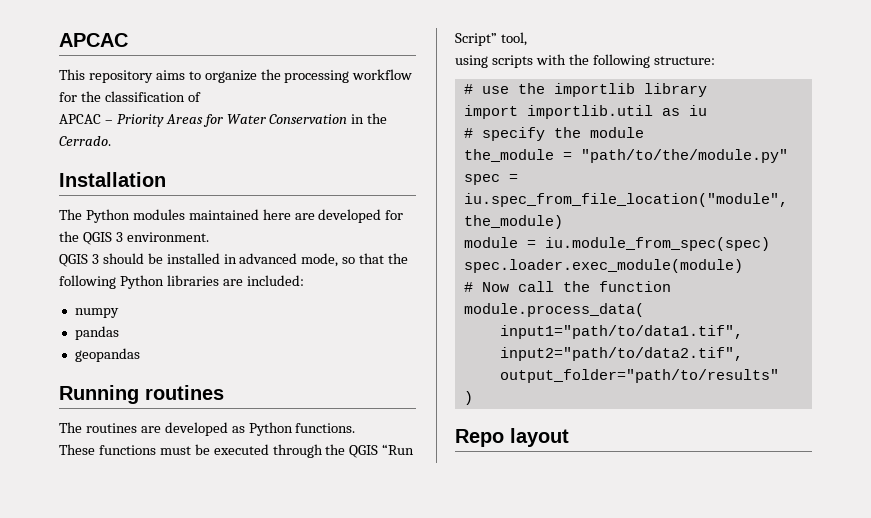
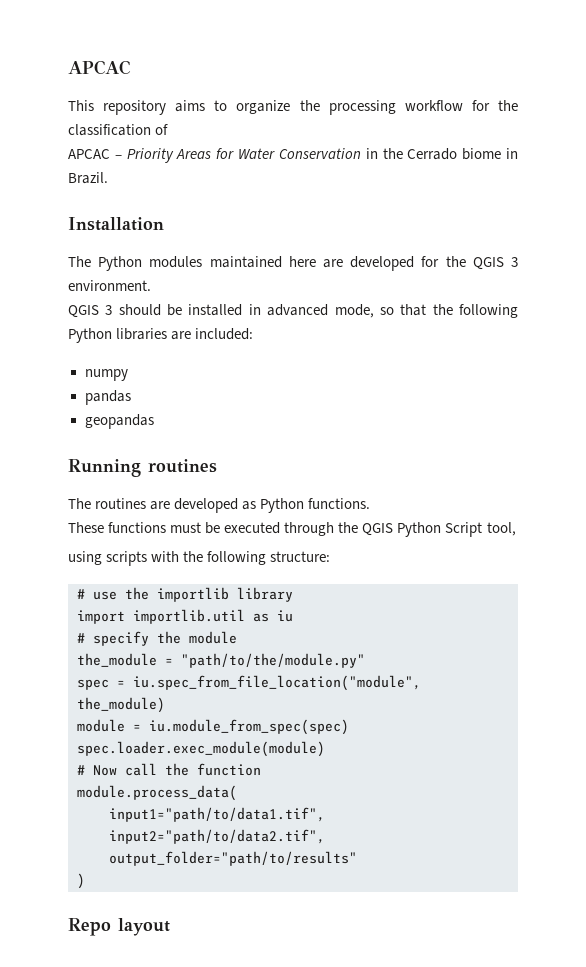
- APCAC – Priority Areas for Water Conservation in the Cerrado.
+ APCAC – Priority Areas for Water Conservation in the Cerrado biome in Brazil.
- These functions must be executed through the QGIS “Run Script” tool,
+ These functions must be executed through the QGIS Python Script tool,

